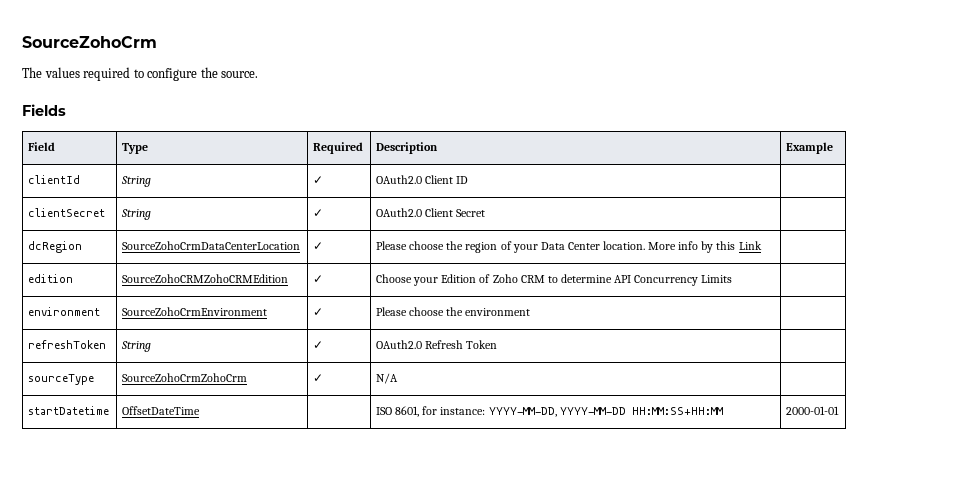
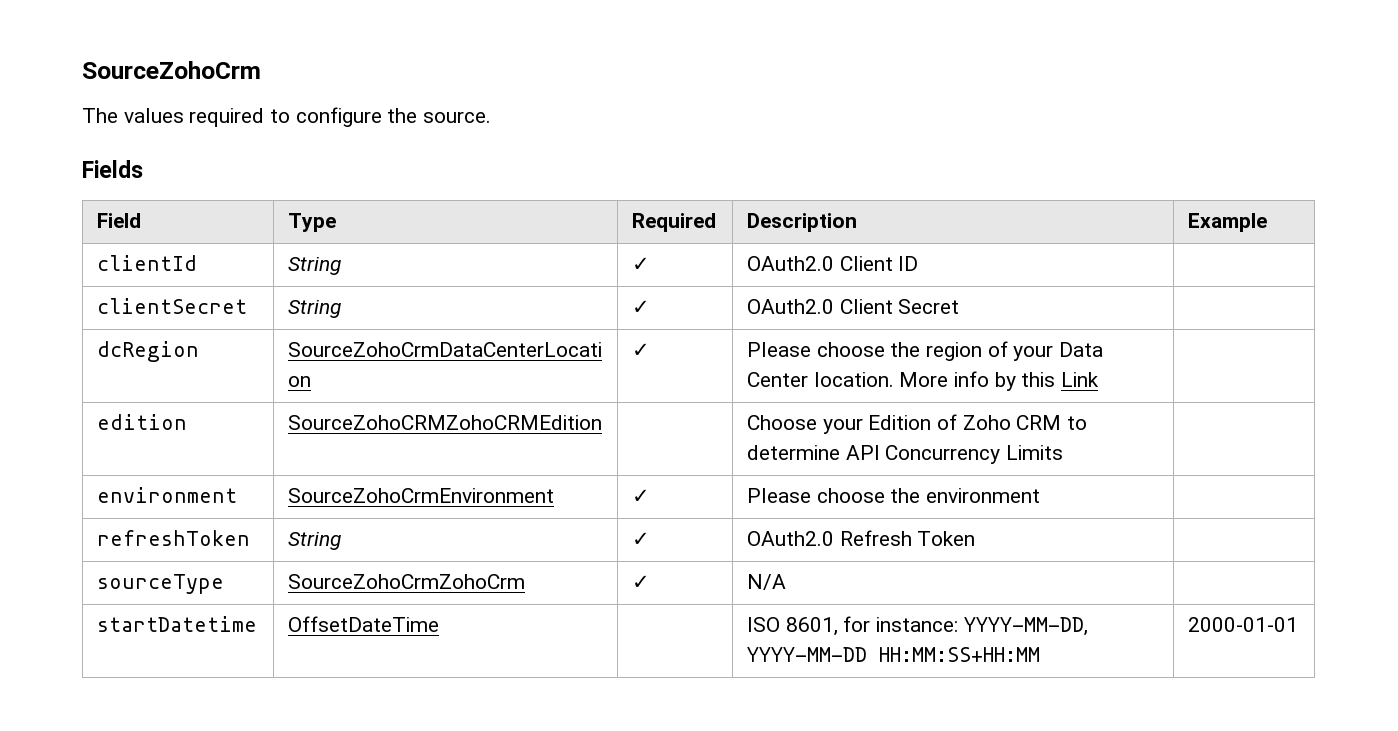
- edition | SourceZohoCRMZohoCRMEdition | ✓ | Choose your Edition of Zoho CRM to determine API Concurrency Limits |
+ edition | SourceZohoCRMZohoCRMEdition | | Choose your Edition of Zoho CRM to determine API Concurrency Limits |

